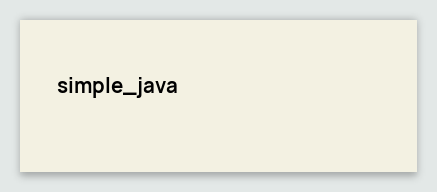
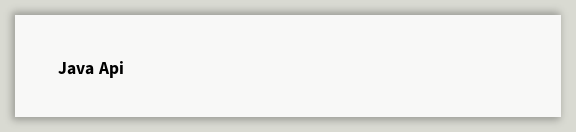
- simple_java
+ Java Api

